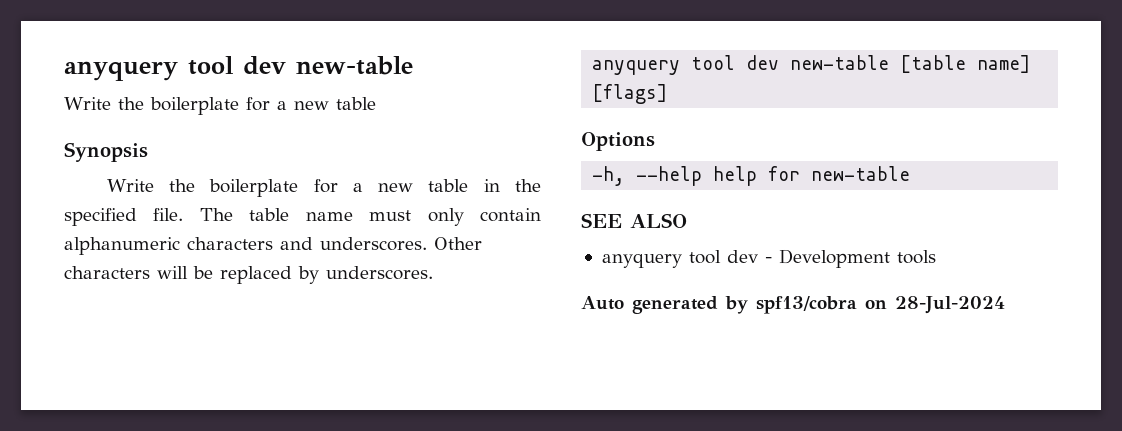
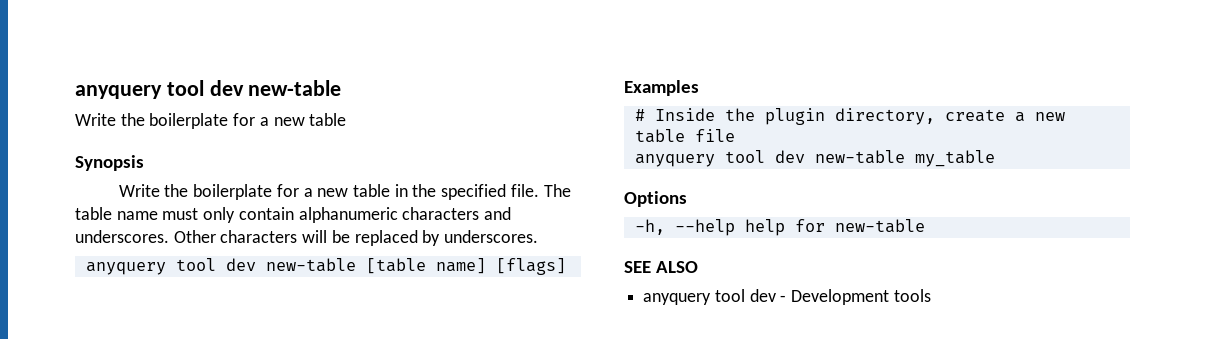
+ Examples
+ # Inside the plugin directory, create a new table file
+ anyquery tool dev new-table my_table
- Auto generated by spf13/cobra on 28-Jul-2024

